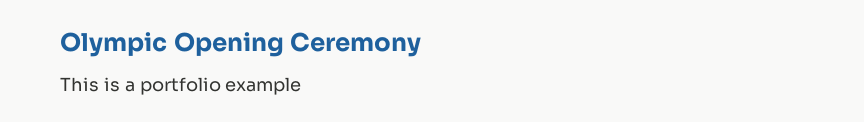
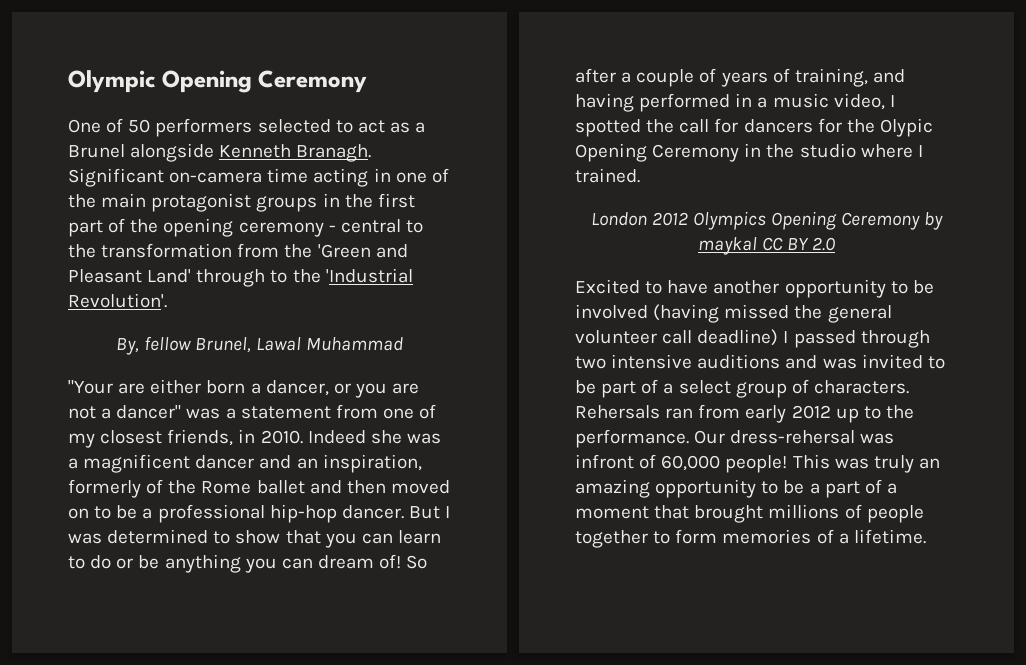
- This is a portfolio example
+ One of 50 performers selected to act as a Brunel alongside Kenneth Branagh. Significant on-camera time acting in one of the main protagonist groups in the first part of the opening ceremony - central to the transformation from the 'Green and Pleasant Land' through to the 'Industrial Revolution'.
+ By, fellow Brunel, Lawal Muhammad
+ "Your are either born a dancer, or you are not a dancer" was a statement from one of my closest friends, in 2010. Indeed she was a magnificent dancer and an inspiration, formerly of the Rome ballet and then moved on to be a professional hip-hop dancer. But I was determined to show that you can learn to do or be anything you can dream of! So after a couple of years of training, and having performed in a music video, I spotted the call for dancers for the Olypic Opening Ceremony in the studio where I trained.
+ London 2012 Olympics Opening Ceremony by maykal CC BY 2.0
+ Excited to have another opportunity to be involved (having missed the general volunteer call deadline) I passed through two intensive auditions and was invited to be part of a select group of characters. Rehersals ran from early 2012 up to the performance. Our dress-rehersal was infront of 60,000 people! This was truly an amazing opportunity to be a part of a moment that brought millions of people together to form memories of a lifetime.

